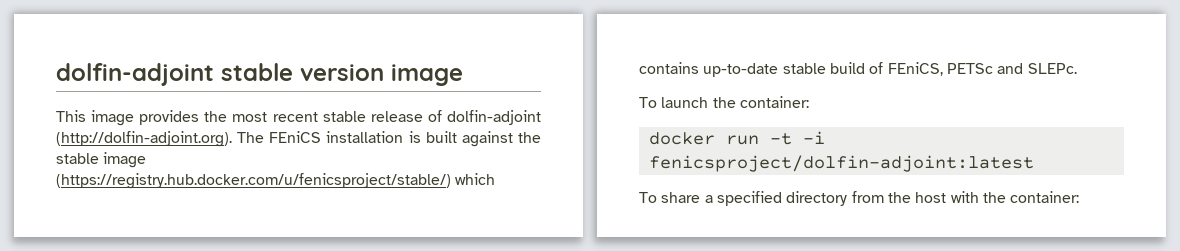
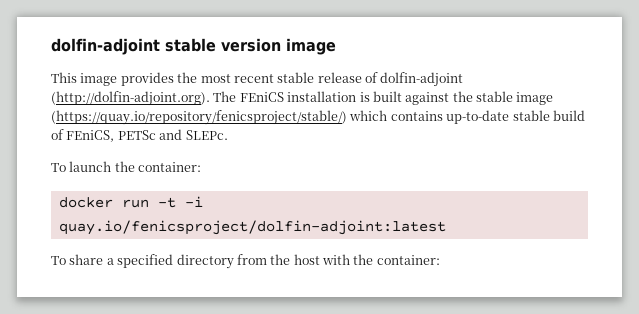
- This image provides the most recent stable release of dolfin-adjoint (http://dolfin-adjoint.org). The FEniCS installation is built against the stable image (https://registry.hub.docker.com/u/fenicsproject/stable/) which contains up-to-date stable build of FEniCS, PETSc and SLEPc.
+ This image provides the most recent stable release of dolfin-adjoint (http://dolfin-adjoint.org). The FEniCS installation is built against the stable image (https://quay.io/repository/fenicsproject/stable/) which contains up-to-date stable build of FEniCS, PETSc and SLEPc.
- docker run -t -i fenicsproject/dolfin-adjoint:latest
+ docker run -t -i quay.io/fenicsproject/dolfin-adjoint:latest

